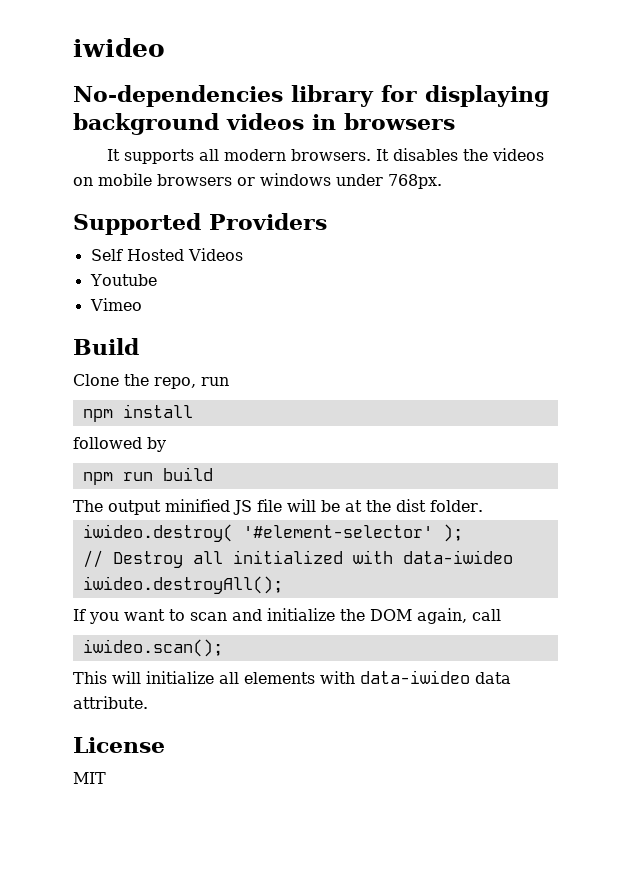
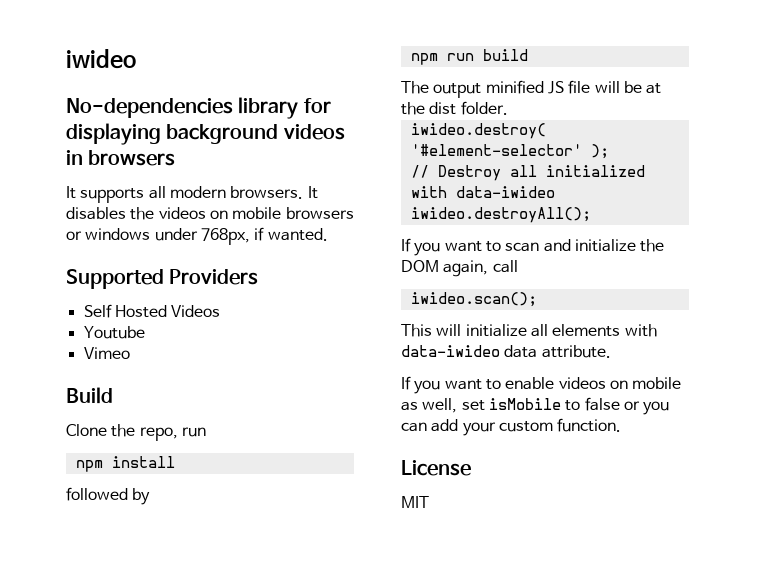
- It disables the videos on mobile browsers or windows under 768px.
+ It disables the videos on mobile browsers or windows under 768px, if wanted.
+ If you want to enable videos on mobile as well, set isMobile to false or you can add your custom function.

